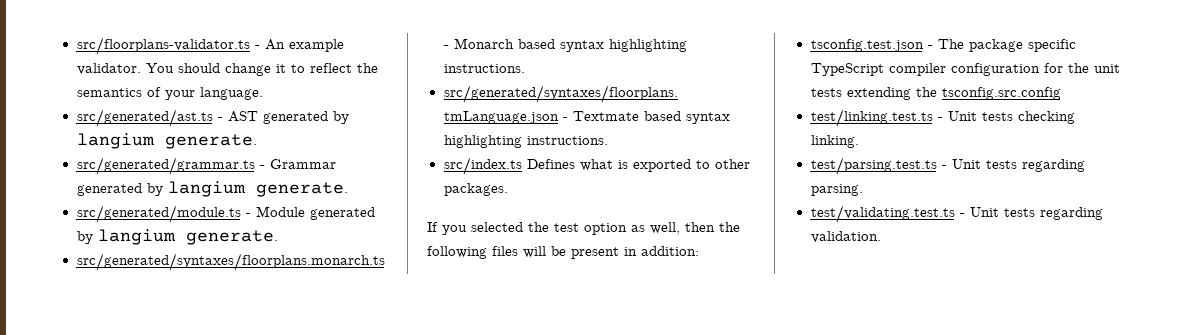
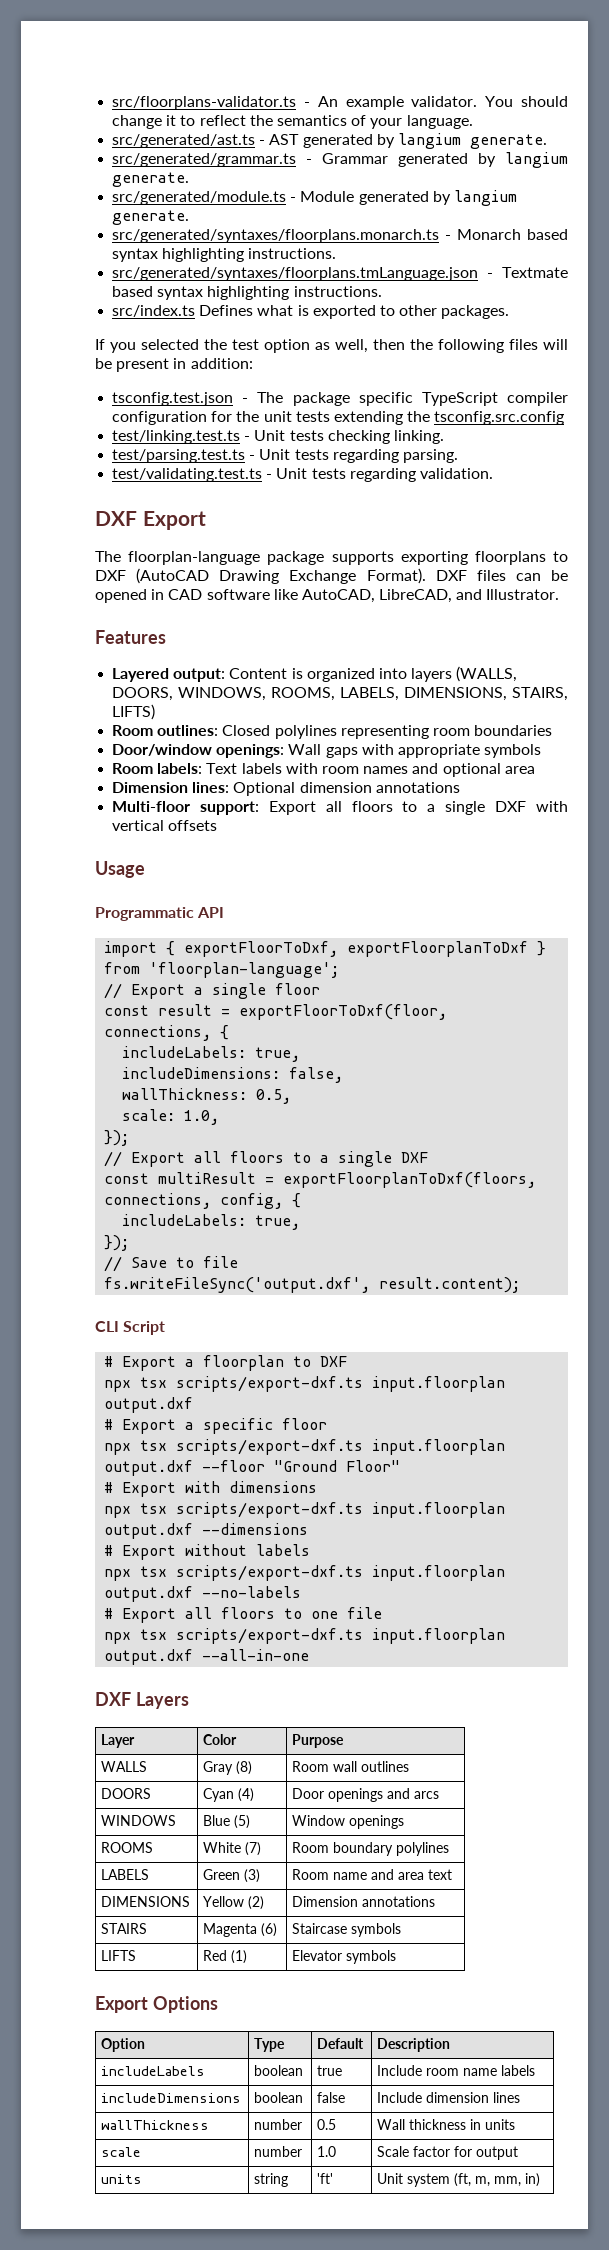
+ DXF Export
+ The floorplan-language package supports exporting floorplans to DXF (AutoCAD Drawing Exchange Format). DXF files can be opened in CAD software like AutoCAD, LibreCAD, and Illustrator.
+ Features
+ Layered output: Content is organized into layers (WALLS, DOORS, WINDOWS, ROOMS, LABELS, DIMENSIONS, STAIRS, LIFTS)
+ Room outlines: Closed polylines representing room boundaries
+ Door/window openings: Wall gaps with appropriate symbols
+ Room labels: Text labels with room names and optional area
+ Dimension lines: Optional dimension annotations
+ Multi-floor support: Export all floors to a single DXF with vertical offsets
+ Usage
+ Programmatic API
+ import { exportFloorToDxf, exportFloorplanToDxf } from 'floorplan-language';
+ // Export a single floor
+ const result = exportFloorToDxf(floor, connections, {
+ includeLabels: true,
+ includeDimensions: false,
+ wallThickness: 0.5,
+ scale: 1.0,
+ });
+ // Export all floors to a single DXF
+ const multiResult = exportFloorplanToDxf(floors, connections, config, {
+ includeLabels: true,
+ });
+ // Save to file
+ fs.writeFileSync('output.dxf', result.content);
+ CLI Script
+ # Export a floorplan to DXF
+ npx tsx scripts/export-dxf.ts input.floorplan output.dxf
+ # Export a specific floor
+ npx tsx scripts/export-dxf.ts input.floorplan output.dxf --floor "Ground Floor"
+ # Export with dimensions
+ npx tsx scripts/export-dxf.ts input.floorplan output.dxf --dimensions
+ # Export without labels
+ npx tsx scripts/export-dxf.ts input.floorplan output.dxf --no-labels
+ # Export all floors to one file
+ npx tsx scripts/export-dxf.ts input.floorplan output.dxf --all-in-one
+ DXF Layers
+ Layer | Color | Purpose
+ WALLS | Gray (8) | Room wall outlines
+ DOORS | Cyan (4) | Door openings and arcs
+ WINDOWS | Blue (5) | Window openings
+ ROOMS | White (7) | Room boundary polylines
+ LABELS | Green (3) | Room name and area text
+ DIMENSIONS | Yellow (2) | Dimension annotations
+ STAIRS | Magenta (6) | Staircase symbols
+ LIFTS | Red (1) | Elevator symbols
+ Export Options
+ Option | Type | Default | Description
+ includeLabels | boolean | true | Include room name labels
+ includeDimensions | boolean | false | Include dimension lines
+ wallThickness | number | 0.5 | Wall thickness in units
+ scale | number | 1.0 | Scale factor for output
+ units | string | 'ft' | Unit system (ft, m, mm, in)

